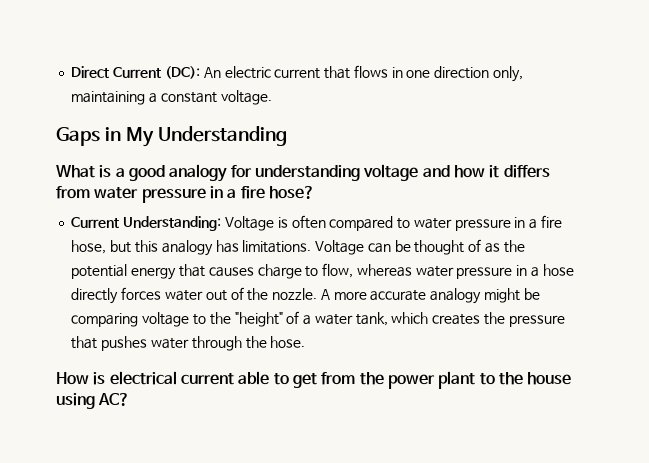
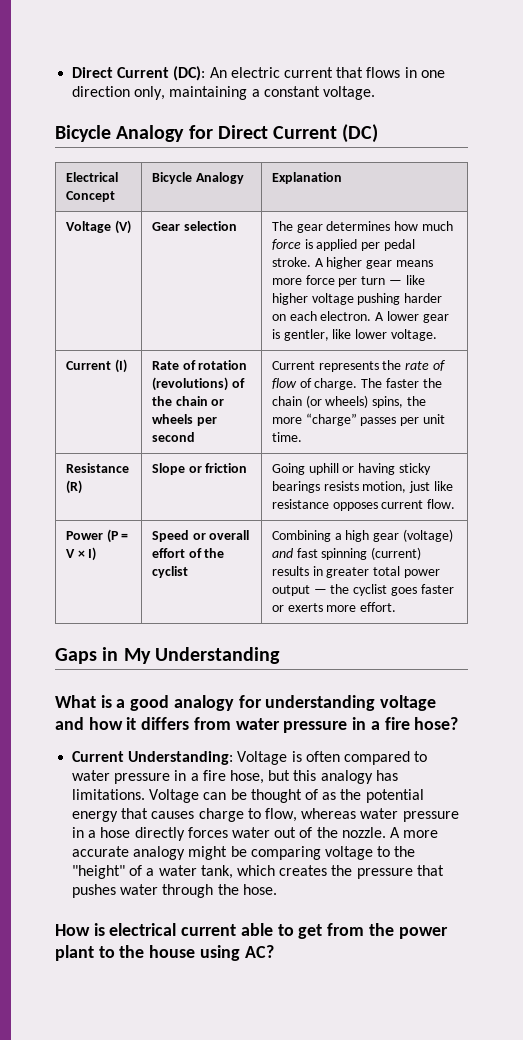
+ Bicycle Analogy for Direct Current (DC)
+ Electrical Concept | Bicycle Analogy | Explanation
+ Voltage (V) | Gear selection | The gear determines how much force is applied per pedal stroke. A higher gear means more force per turn — like higher voltage pushing harder on each electron. A lower gear is gentler, like lower voltage.
+ Current (I) | Rate of rotation (revolutions) of the chain or wheels per second | Current represents the rate of flow of charge. The faster the chain (or wheels) spins, the more “charge” passes per unit time.
+ Resistance (R) | Slope or friction | Going uphill or having sticky bearings resists motion, just like resistance opposes current flow.
+ Power (P = V × I) | Speed or overall effort of the cyclist | Combining a high gear (voltage) and fast spinning (current) results in greater total power output — the cyclist goes faster or exerts more effort.

